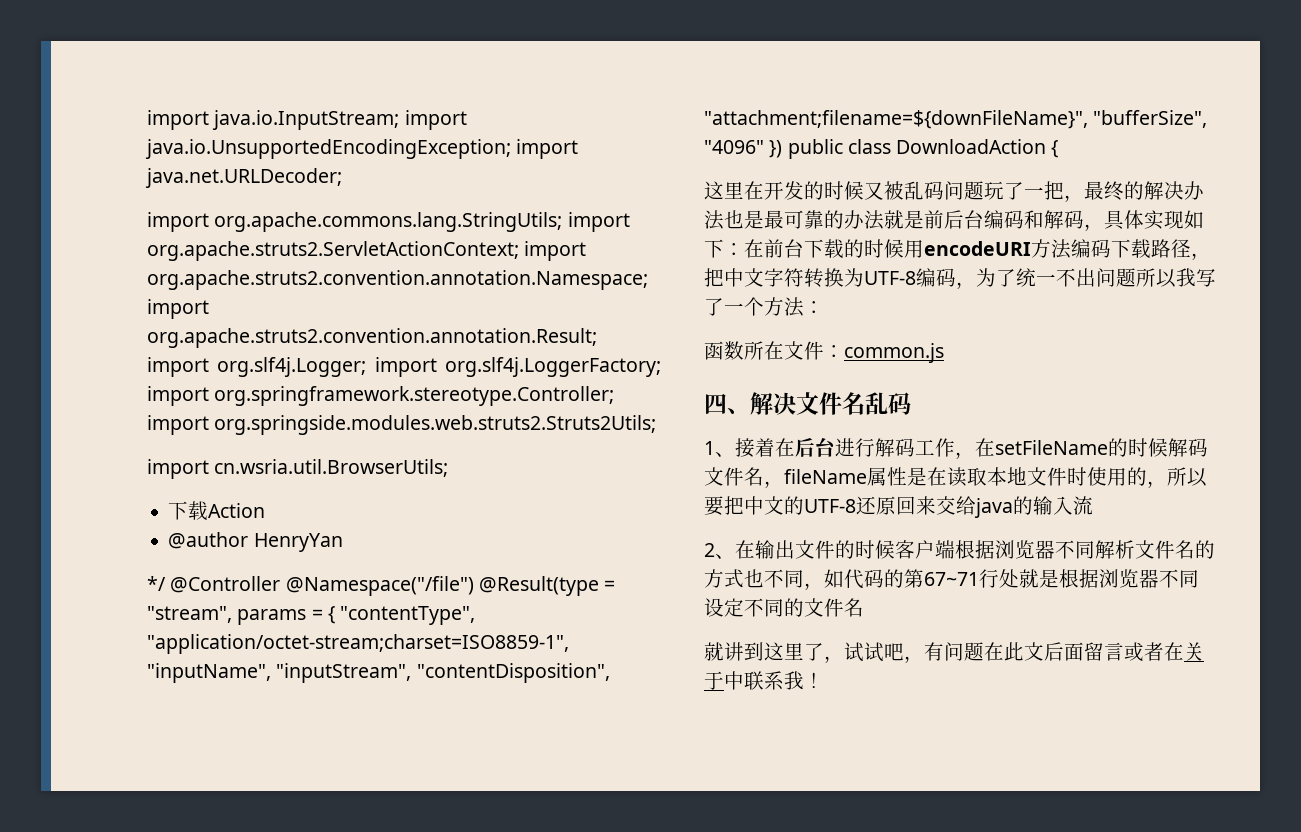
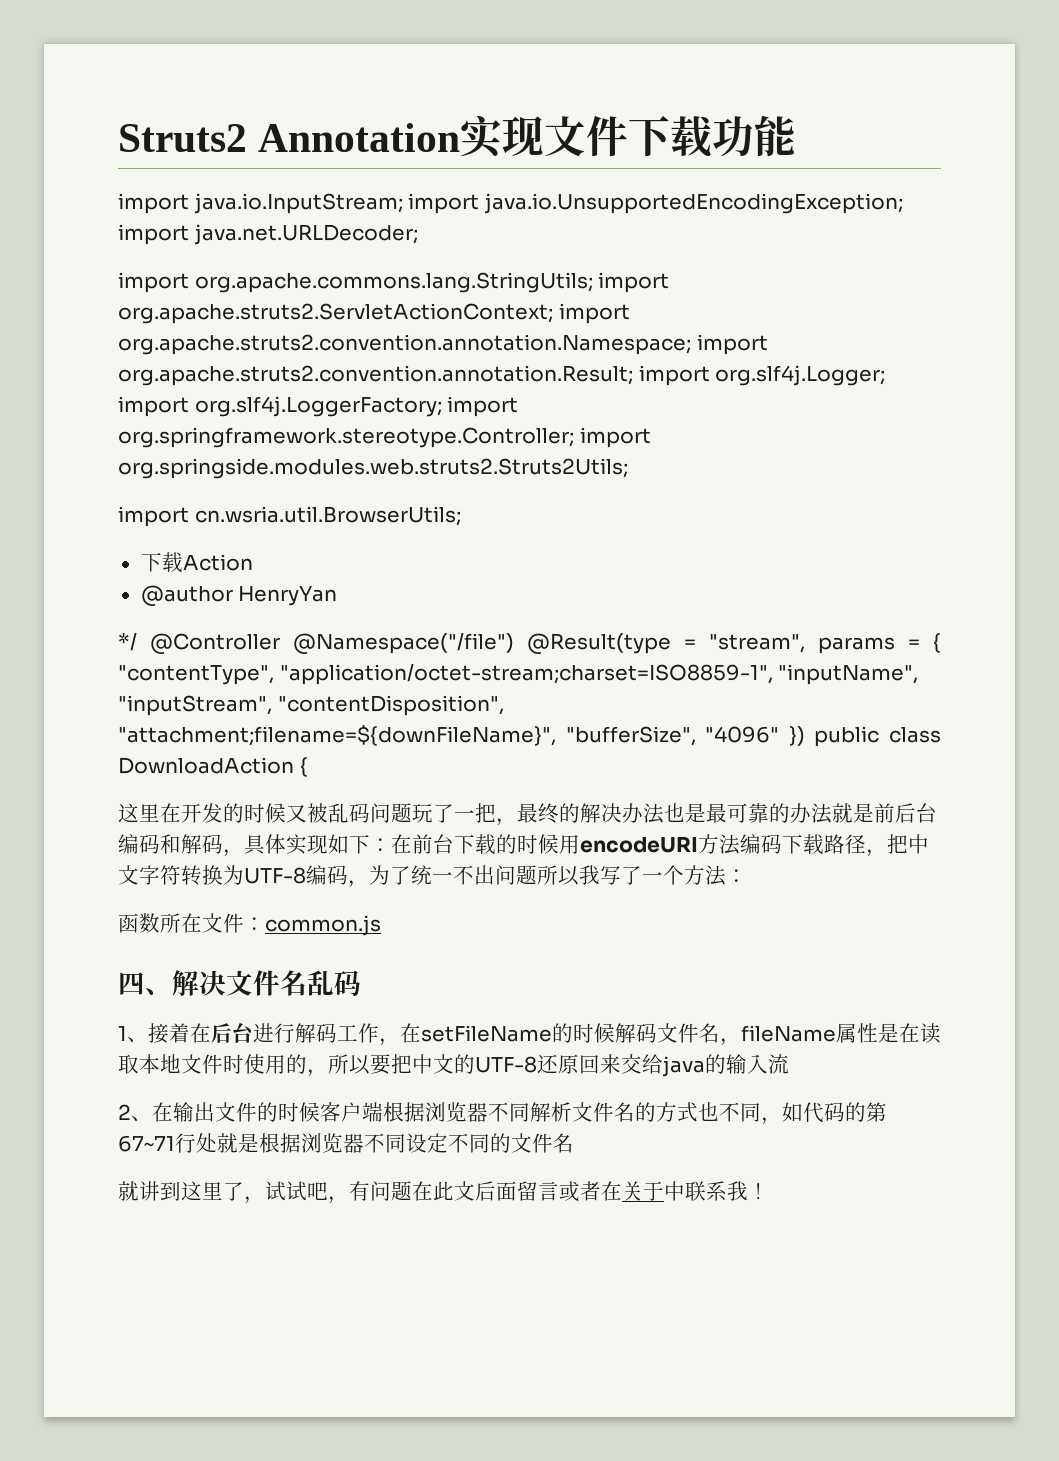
+ Struts2 Annotation实现文件下载功能

